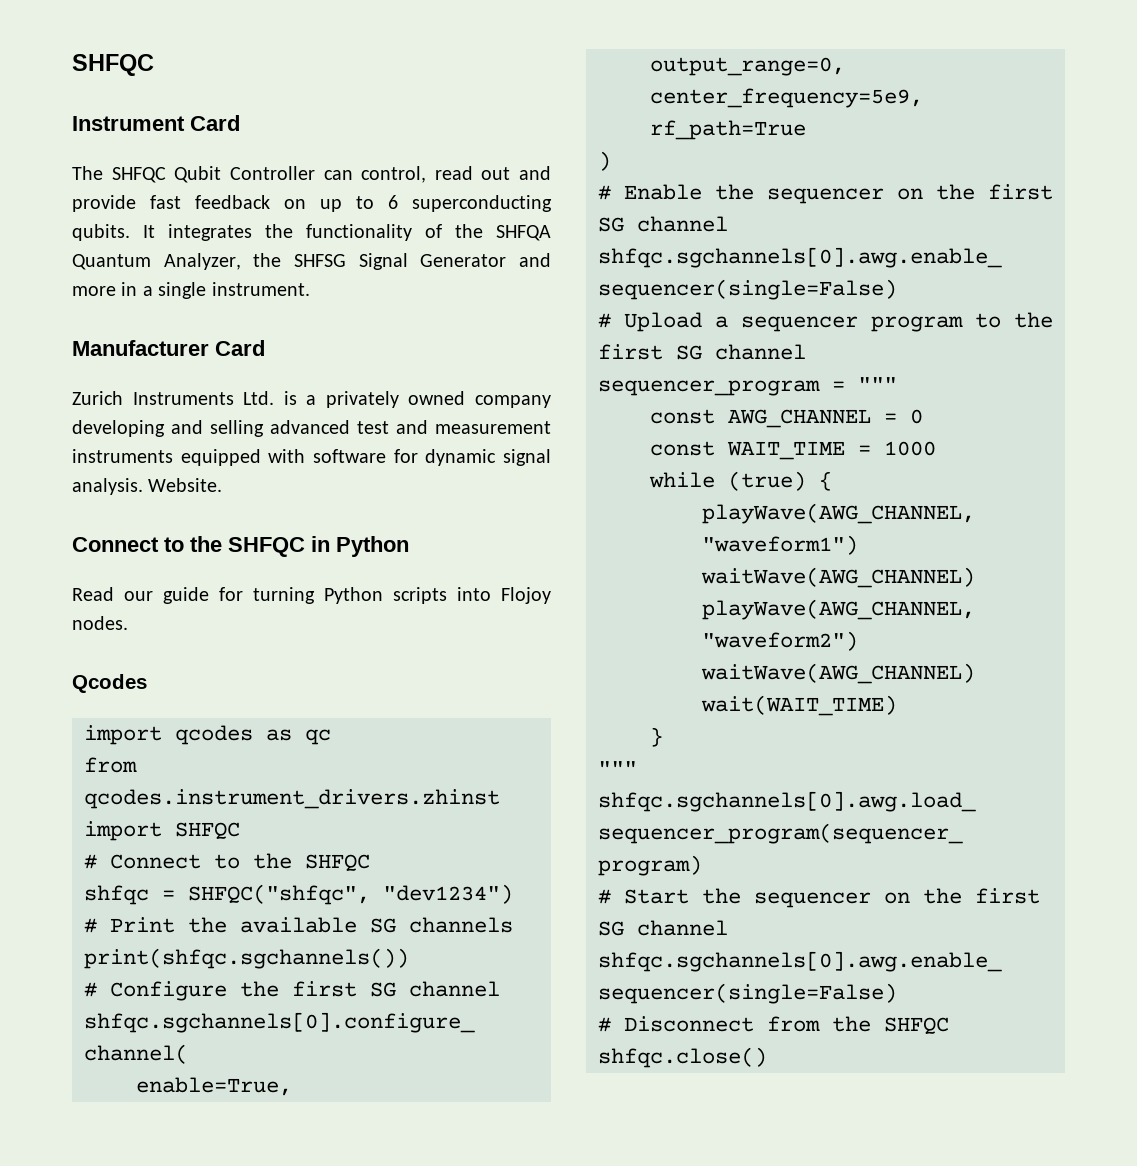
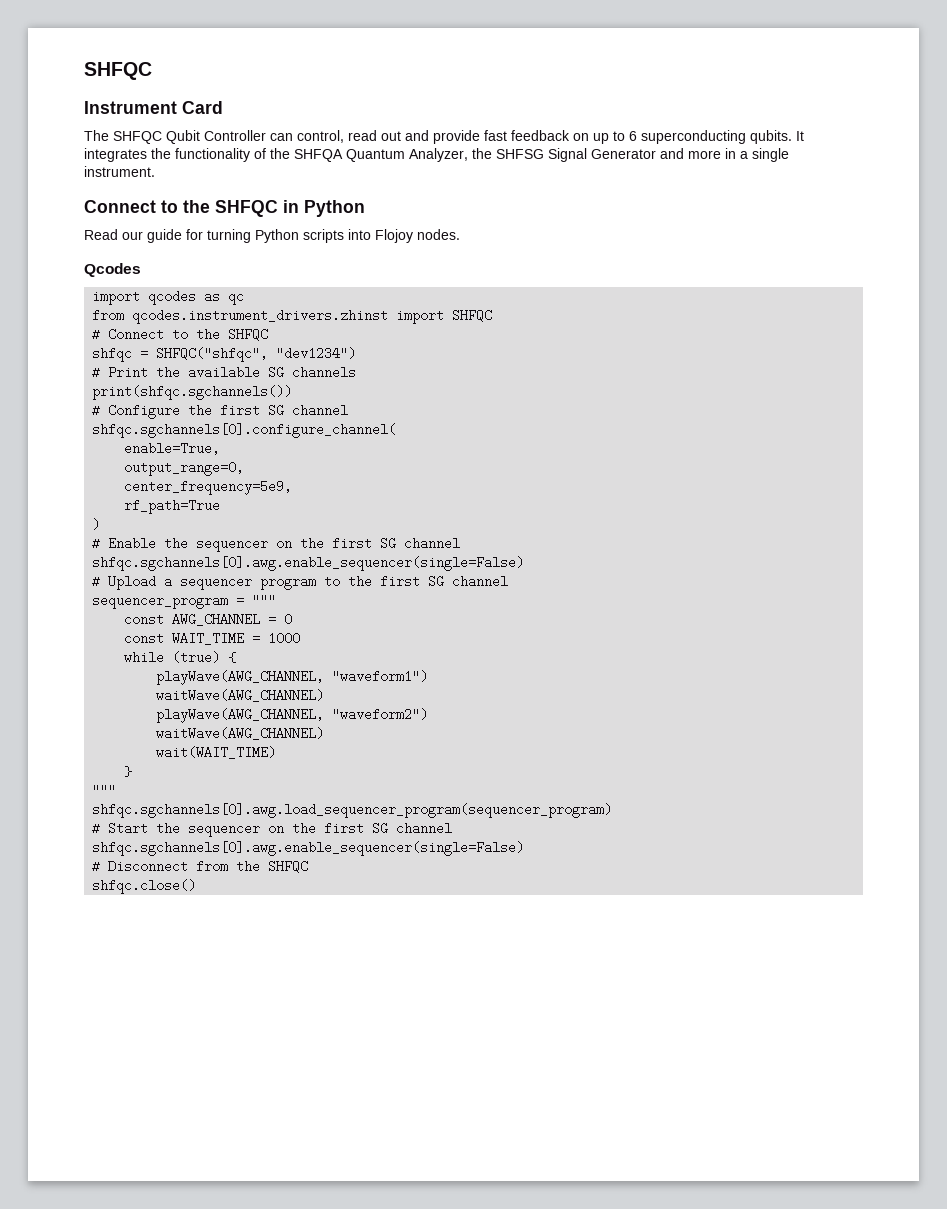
- Manufacturer Card
- Zurich Instruments Ltd. is a privately owned company developing and selling advanced test and measurement instruments equipped with software for dynamic signal analysis. Website.

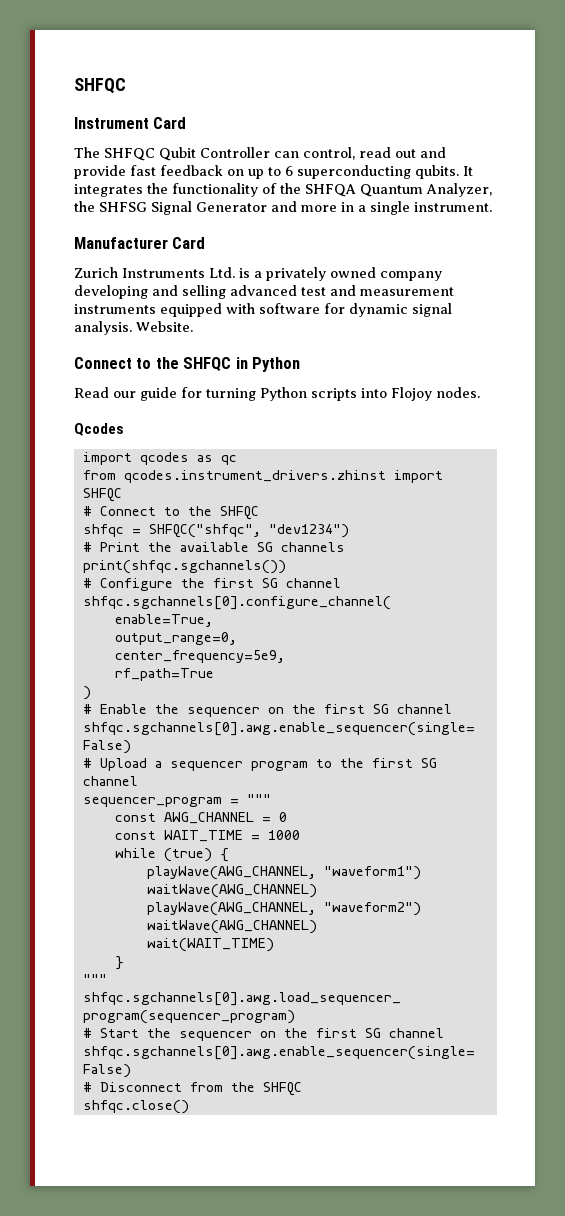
+ Manufacturer Card
+ Zurich Instruments Ltd. is a privately owned company developing and selling advanced test and measurement instruments equipped with software for dynamic signal analysis. Website.

